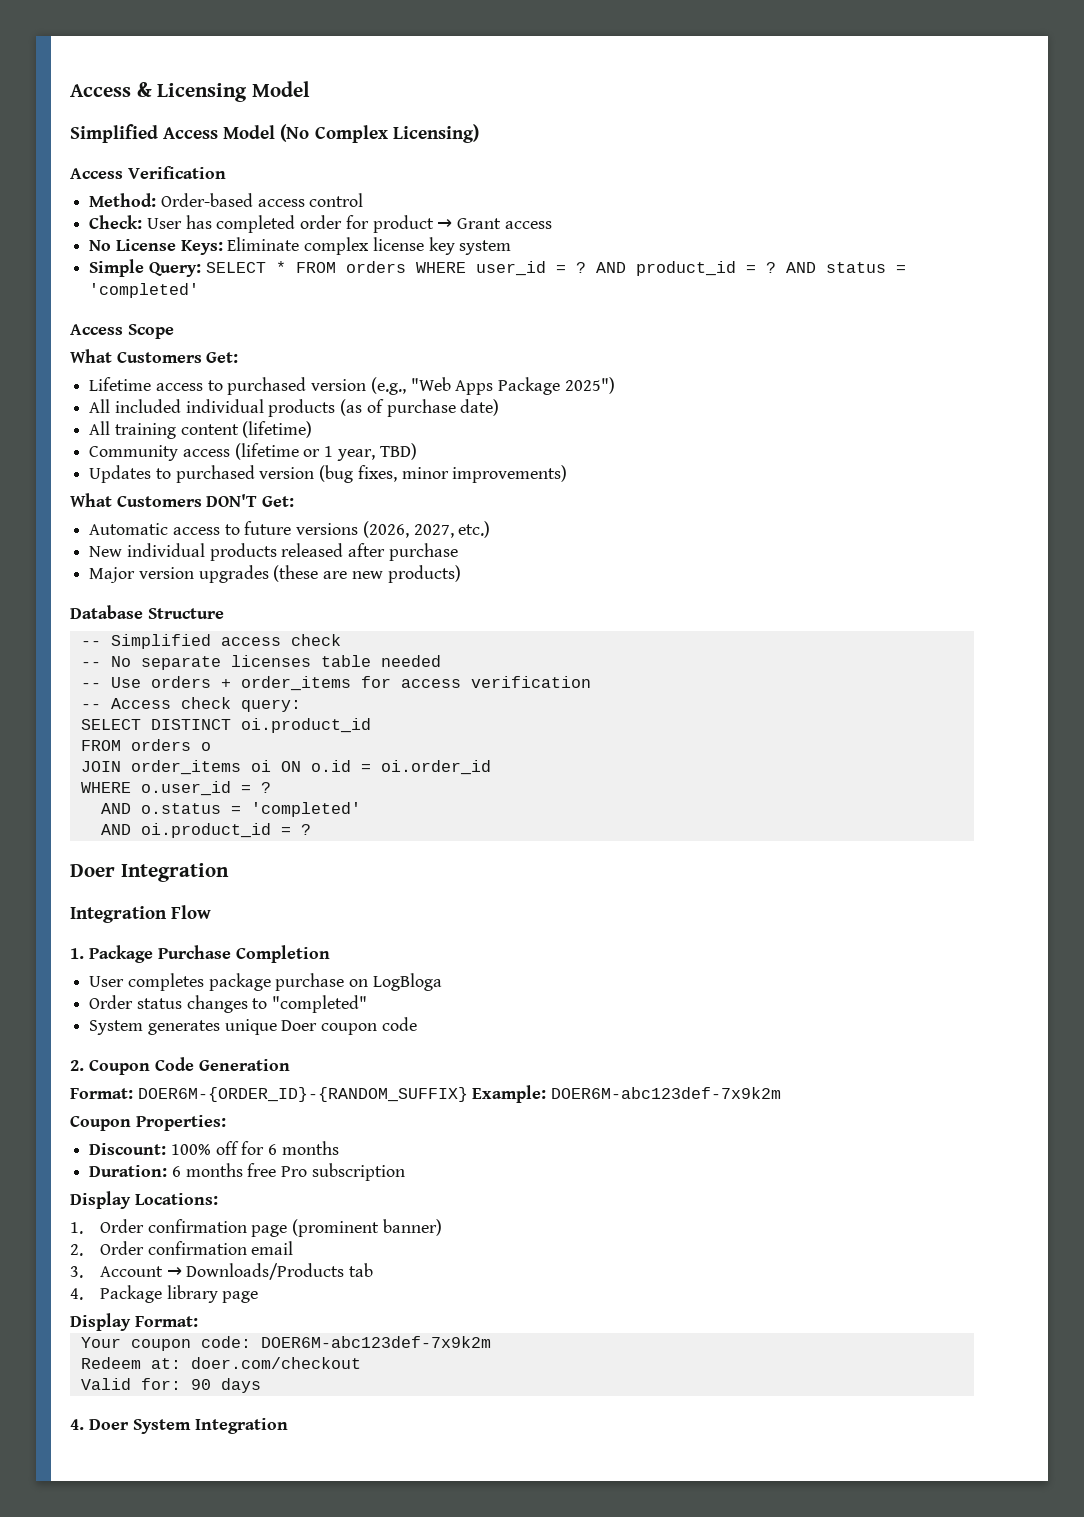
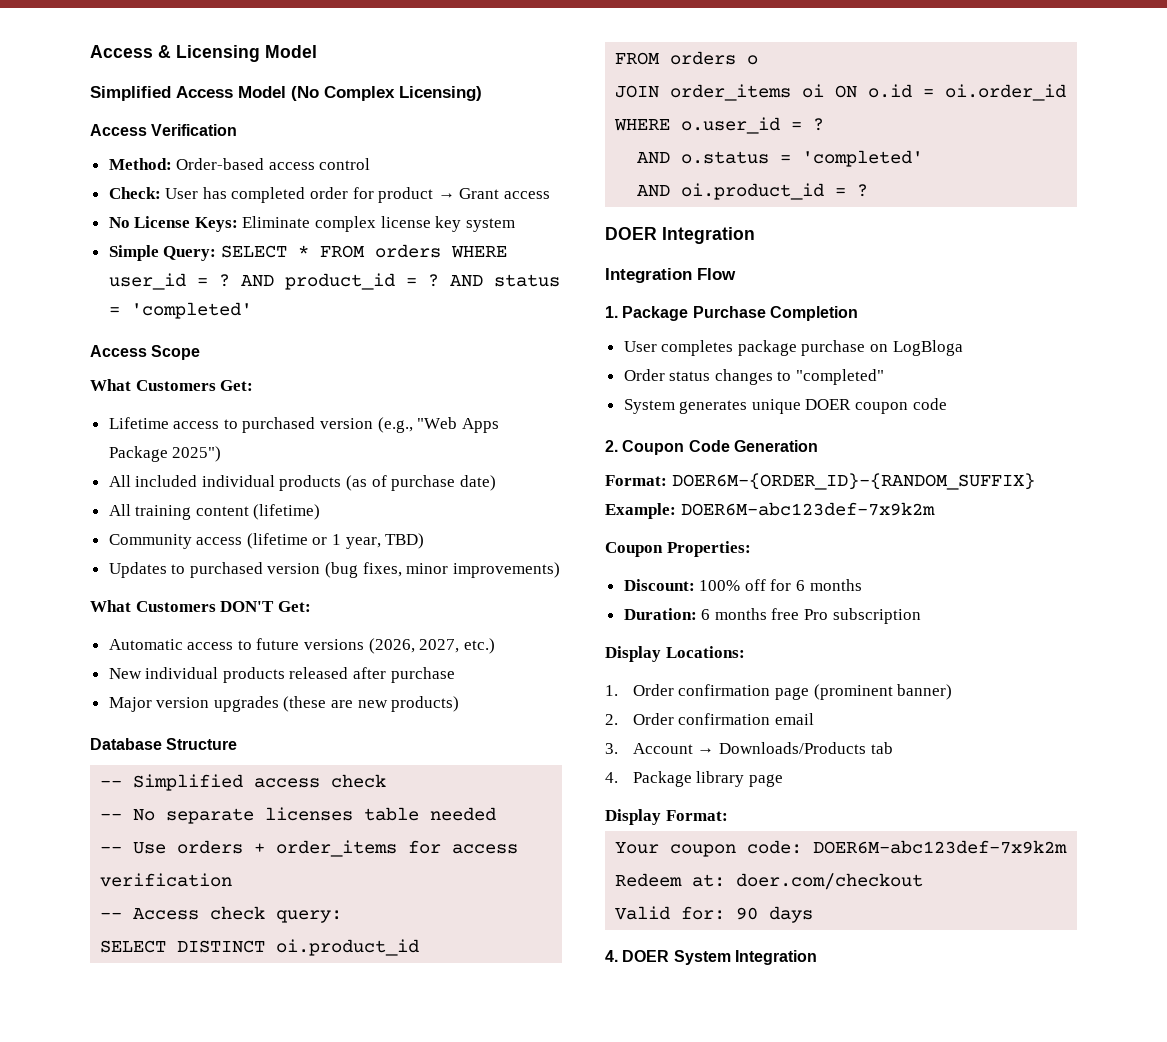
- Doer Integration
+ DOER Integration
- System generates unique Doer coupon code
+ System generates unique DOER coupon code
- 4. Doer System Integration
+ 4. DOER System Integration

